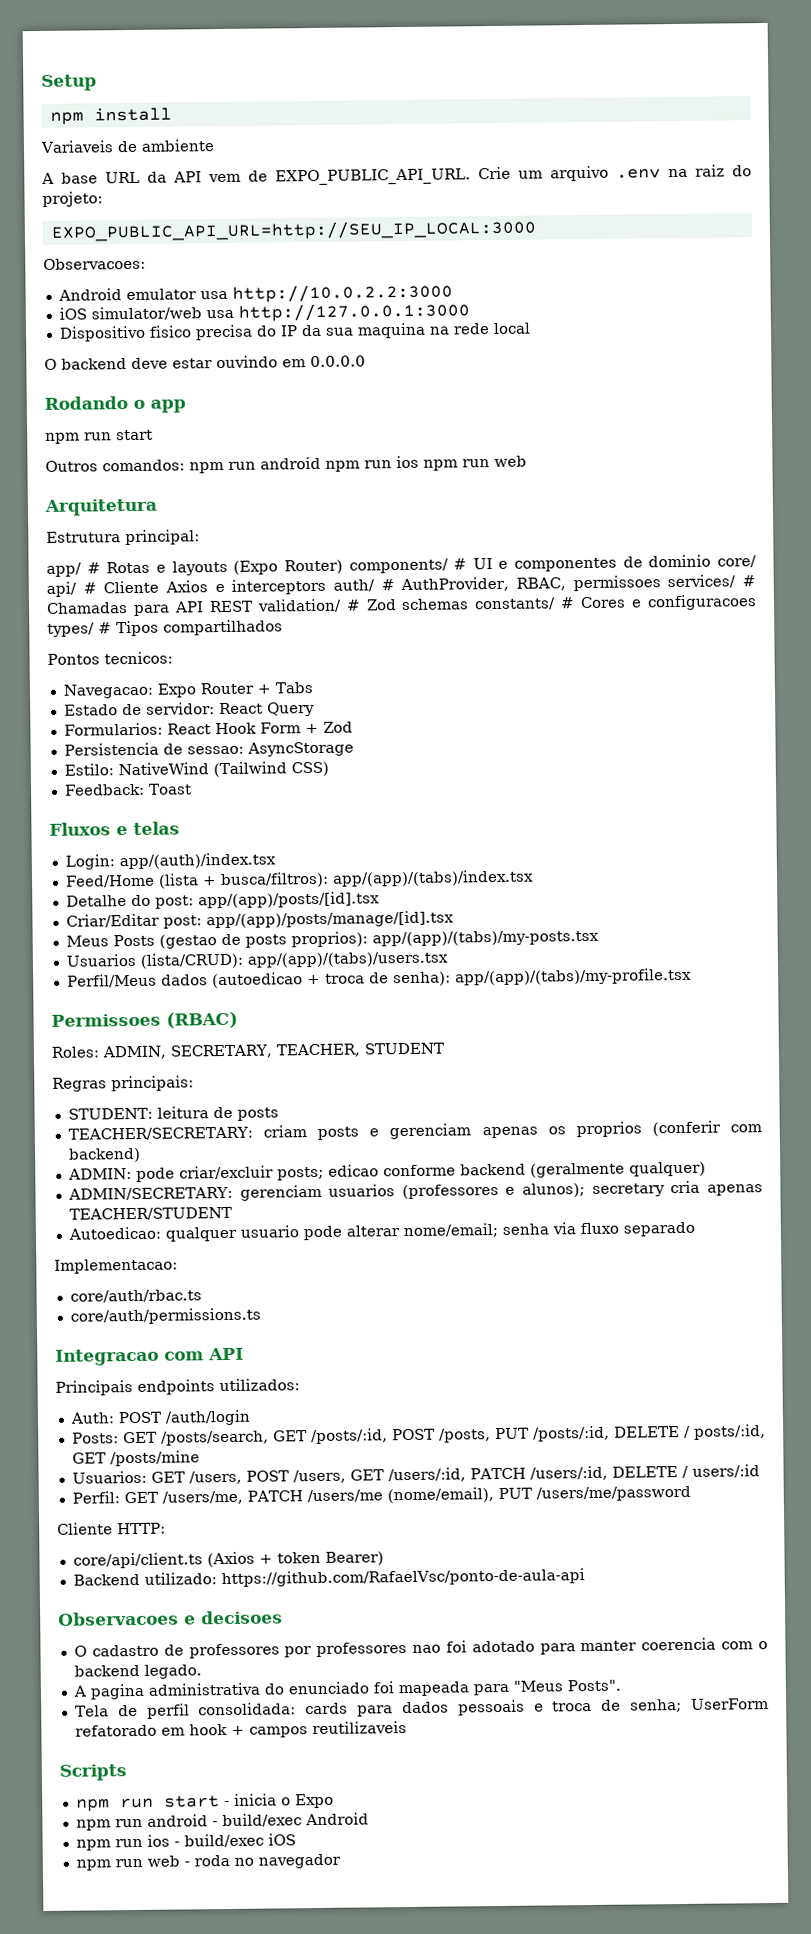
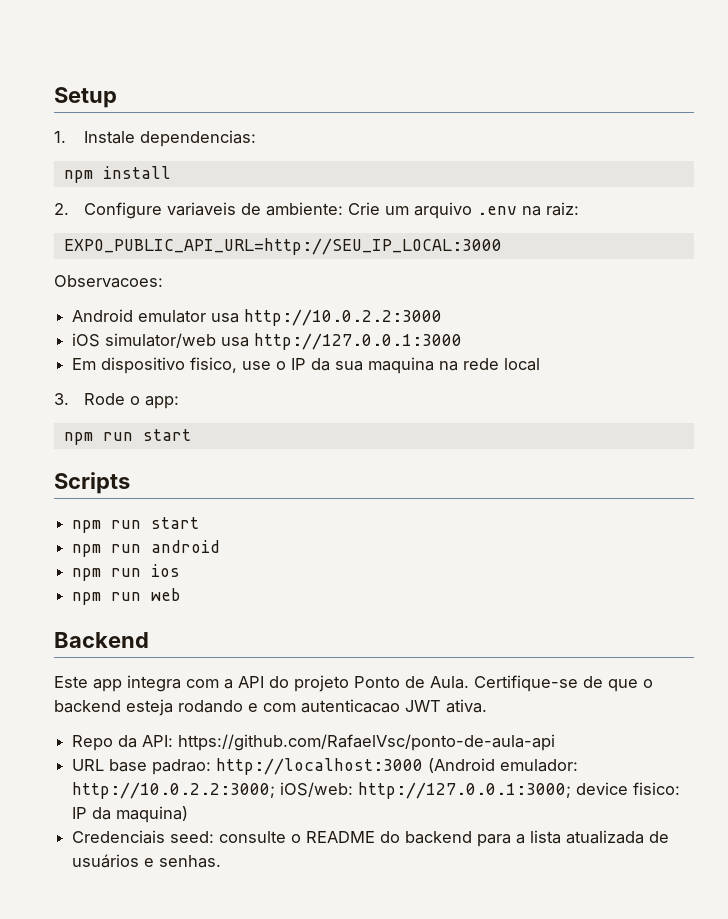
+ 1. Instale dependencias:
- Variaveis de ambiente
- A base URL da API vem de EXPO_PUBLIC_API_URL. Crie um arquivo .env na raiz do projeto:
+ 2. Configure variaveis de ambiente: Crie um arquivo .env na raiz:
- Dispositivo fisico precisa do IP da sua maquina na rede local
+ Em dispositivo fisico, use o IP da sua maquina na rede local
- O backend deve estar ouvindo em 0.0.0.0
- Rodando o app
+ 3. Rode o app:
  npm run start
- Outros comandos: npm run android npm run ios npm run web
- Arquitetura
- Estrutura principal:
- app/ # Rotas e layouts (Expo Router) components/ # UI e componentes de dominio core/ api/ # Cliente Axios e interceptors auth/ # AuthProvider, RBAC, permissoes services/ # Chamadas para API REST validation/ # Zod schemas constants/ # Cores e configuracoes types/ # Tipos compartilhados
- Pontos tecnicos:
- Navegacao: Expo Router + Tabs
- Estado de servidor: React Query
- Formularios: React Hook Form + Zod
- Persistencia de sessao: AsyncStorage
- Estilo: NativeWind (Tailwind CSS)
- Feedback: Toast
- Fluxos e telas
- Login: app/(auth)/index.tsx
- Feed/Home (lista + busca/filtros): app/(app)/(tabs)/index.tsx
- Detalhe do post: app/(app)/posts/[id].tsx
- Criar/Editar post: app/(app)/posts/manage/[id].tsx
- Meus Posts (gestao de posts proprios): app/(app)/(tabs)/my-posts.tsx
- Usuarios (lista/CRUD): app/(app)/(tabs)/users.tsx
- Perfil/Meus dados (autoedicao + troca de senha): app/(app)/(tabs)/my-profile.tsx
- Permissoes (RBAC)
- Roles: ADMIN, SECRETARY, TEACHER, STUDENT
- Regras principais:
- STUDENT: leitura de posts
- TEACHER/SECRETARY: criam posts e gerenciam apenas os proprios (conferir com backend)
- ADMIN: pode criar/excluir posts; edicao conforme backend (geralmente qualquer)
- ADMIN/SECRETARY: gerenciam usuarios (professores e alunos); secretary cria apenas TEACHER/STUDENT
- Autoedicao: qualquer usuario pode alterar nome/email; senha via fluxo separado
- Implementacao:
- core/auth/rbac.ts
- core/auth/permissions.ts
- Integracao com API
- Principais endpoints utilizados:
- Auth: POST /auth/login
- Posts: GET /posts/search, GET /posts/:id, POST /posts, PUT /posts/:id, DELETE / posts/:id, GET /posts/mine
- Usuarios: GET /users, POST /users, GET /users/:id, PATCH /users/:id, DELETE / users/:id
- Perfil: GET /users/me, PATCH /users/me (nome/email), PUT /users/me/password
- Cliente HTTP:
- core/api/client.ts (Axios + token Bearer)
- Backend utilizado: https://github.com/RafaelVsc/ponto-de-aula-api
- Observacoes e decisoes
- O cadastro de professores por professores nao foi adotado para manter coerencia com o backend legado.
- A pagina administrativa do enunciado foi mapeada para "Meus Posts".
- Tela de perfil consolidada: cards para dados pessoais e troca de senha; UserForm refatorado em hook + campos reutilizaveis
  Scripts
- npm run start - inicia o Expo
- npm run android - build/exec Android
- npm run ios - build/exec iOS
- npm run web - roda no navegador
+ npm run start
+ npm run android
+ npm run ios
+ npm run web
+ Backend
+ Este app integra com a API do projeto Ponto de Aula. Certifique-se de que o backend esteja rodando e com autenticacao JWT ativa.
+ Repo da API: https://github.com/RafaelVsc/ponto-de-aula-api
+ URL base padrao: http://localhost:3000 (Android emulador: http://10.0.2.2:3000; iOS/web: http://127.0.0.1:3000; device fisico: IP da maquina)
+ Credenciais seed: consulte o README do backend para a lista atualizada de usuários e senhas.

